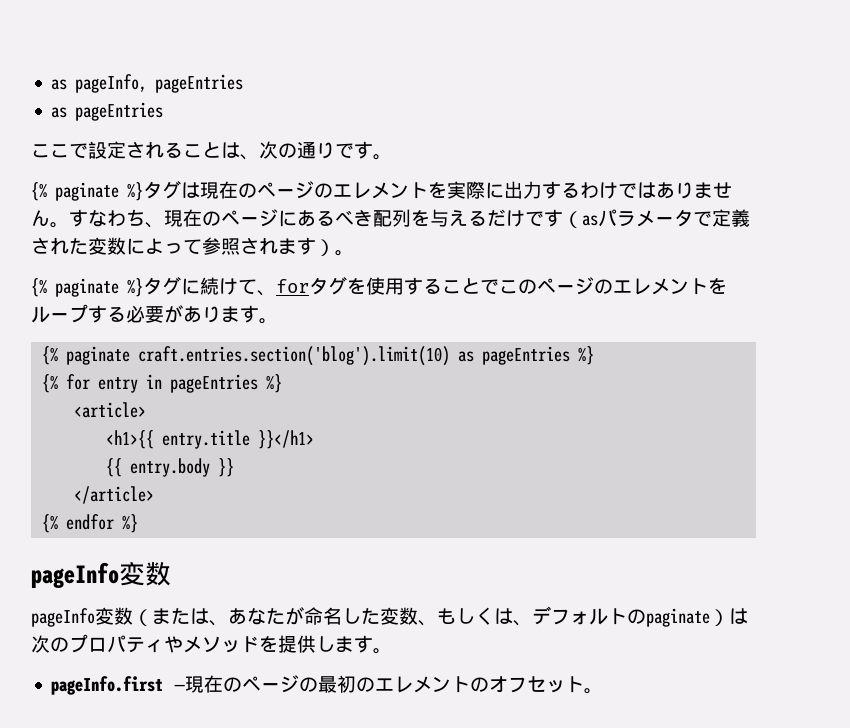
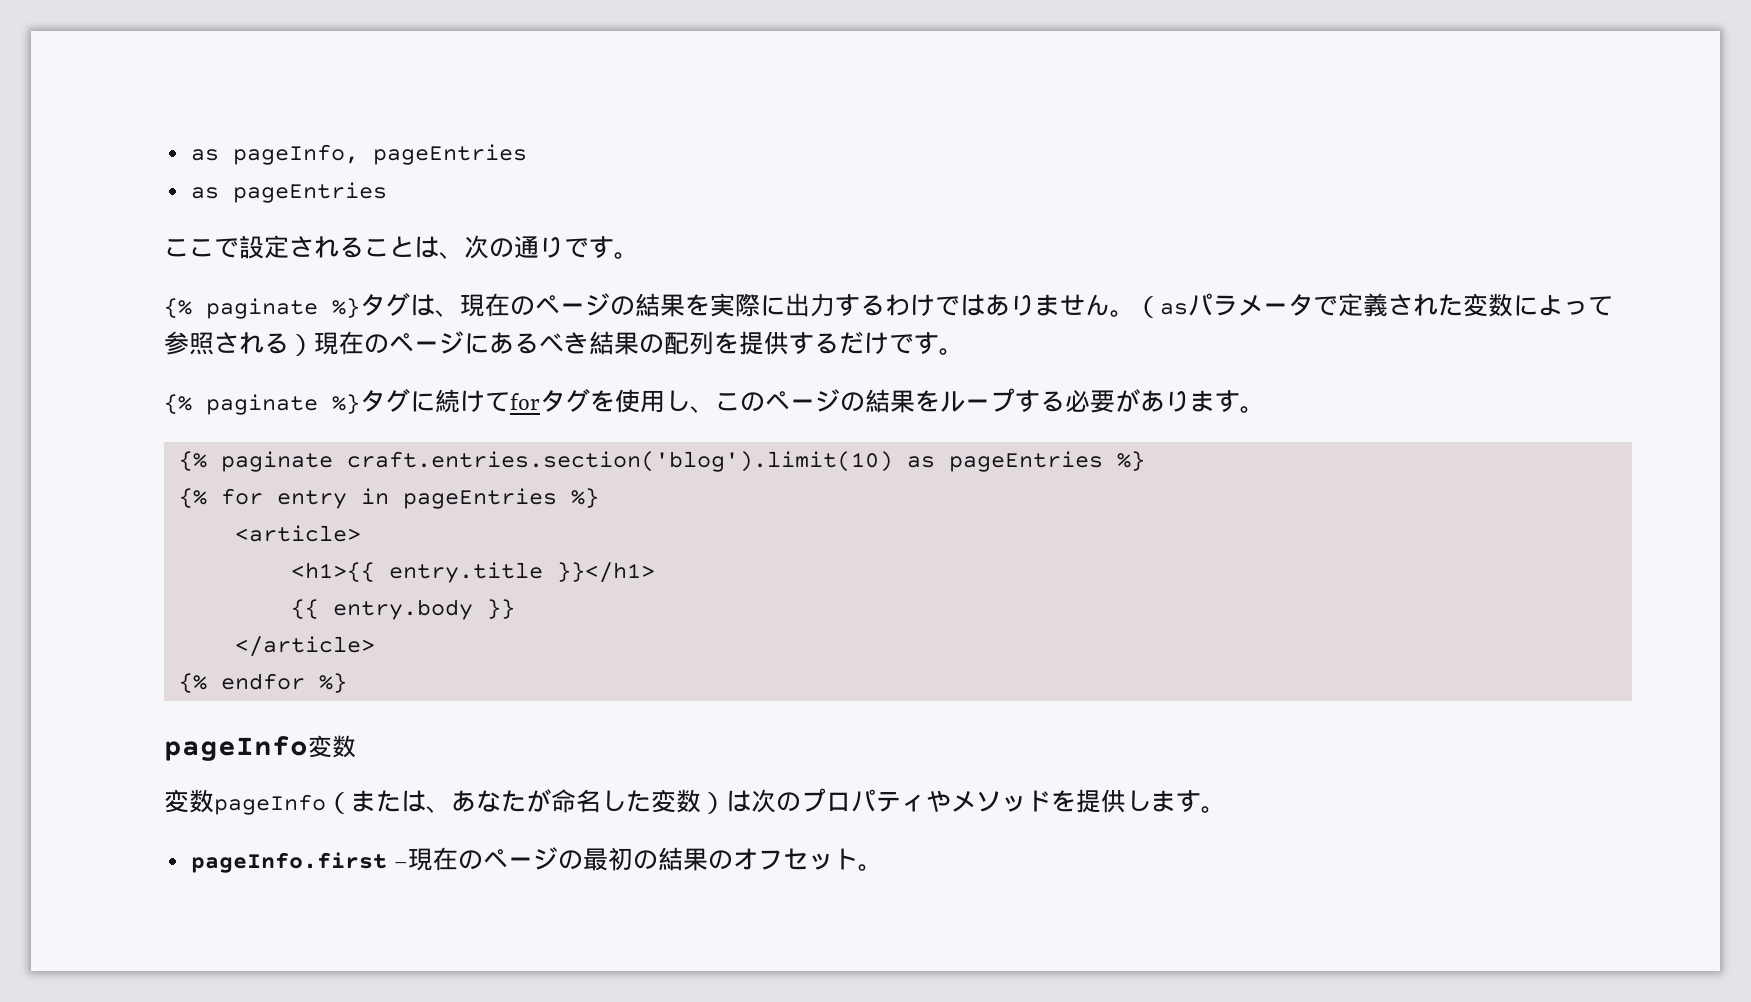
- {% paginate %}タグは現在のページのエレメントを実際に出力するわけではありません。
+ {% paginate %}タグは、現在のページの結果を実際に出力するわけではありません。
- すなわち、現在のページにあるべき配列を与えるだけです（asパラメータで定義された変数によって参照されます）。
+ （asパラメータで定義された変数によって参照される）現在のページにあるべき結果の配列を提供するだけです。
- {% paginate %}タグに続けて、forタグを使用することでこのページのエレメントをループする必要があります。
+ {% paginate %}タグに続けてforタグを使用し、このページの結果をループする必要があります。
- pageInfo変数（または、あなたが命名した変数、もしくは、デフォルトのpaginate）は次のプロパティやメソッドを提供します。
+ 変数pageInfo（または、あなたが命名した変数）は次のプロパティやメソッドを提供します。
- pageInfo.first –現在のページの最初のエレメントのオフセット。
+ pageInfo.first –現在のページの最初の結果のオフセット。

